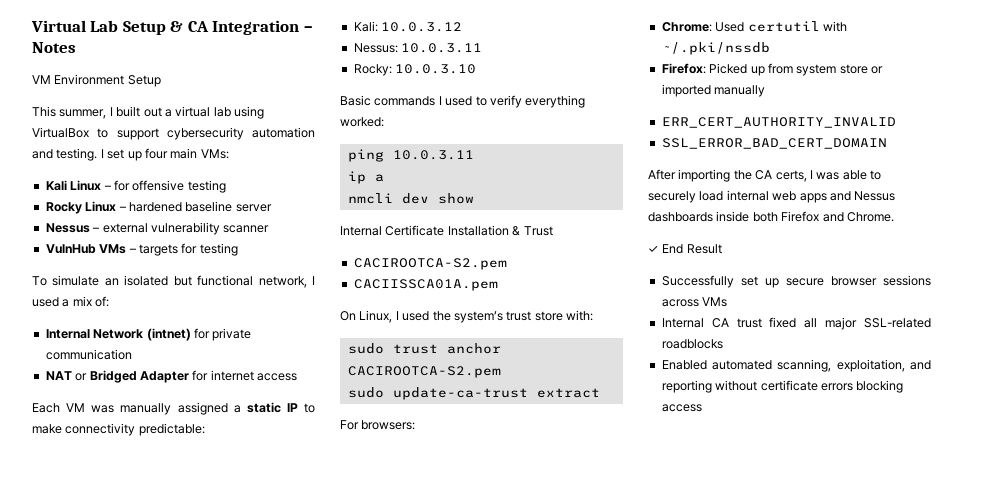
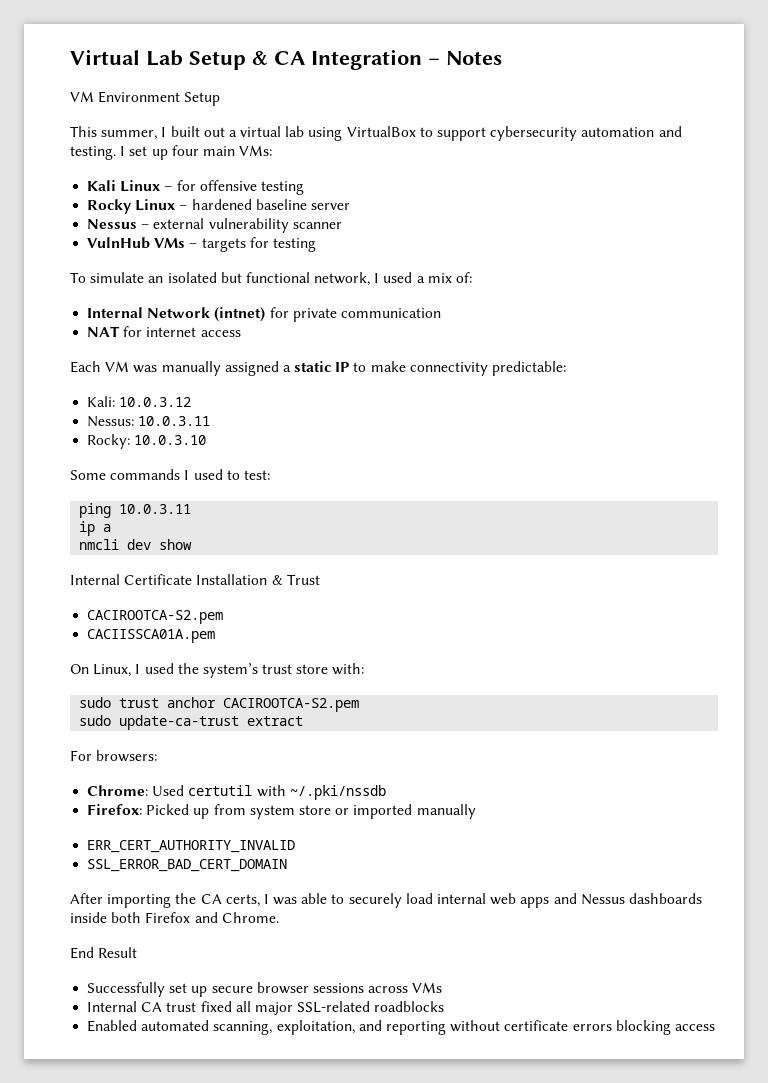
- NAT or Bridged Adapter for internet access
+ NAT for internet access
- Basic commands I used to verify everything worked:
+ Some commands I used to test:
- ✓ End Result
+ End Result

